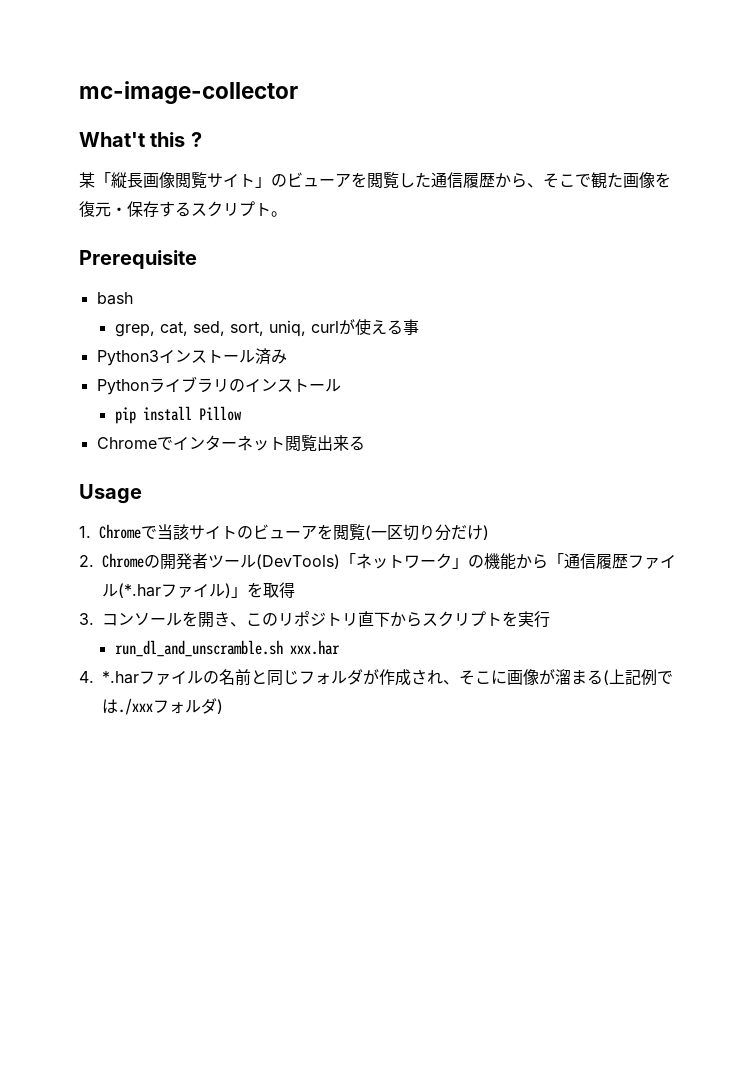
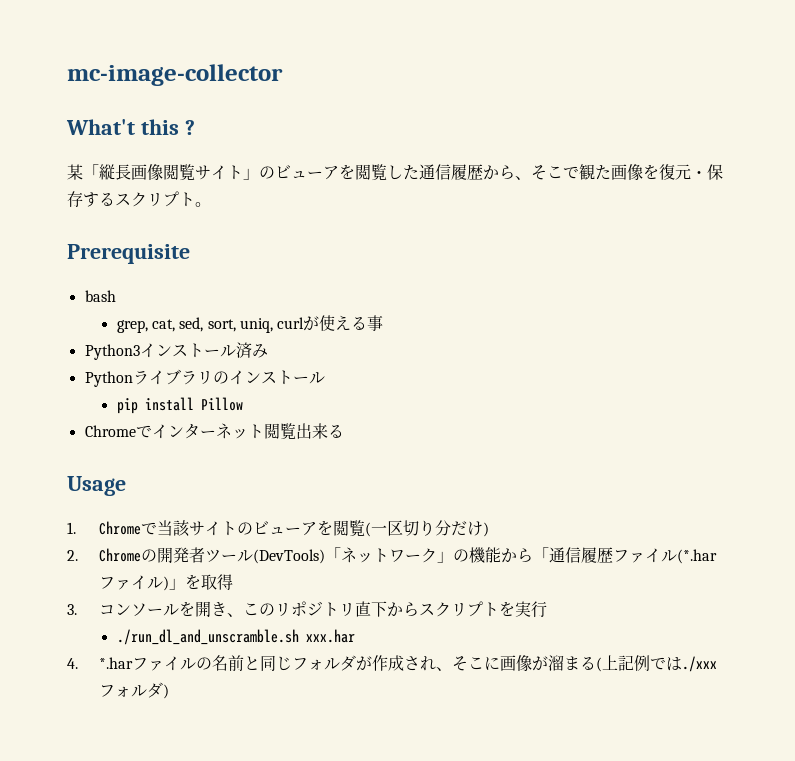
- run_dl_and_unscramble.sh xxx.har
+ ./run_dl_and_unscramble.sh xxx.har

